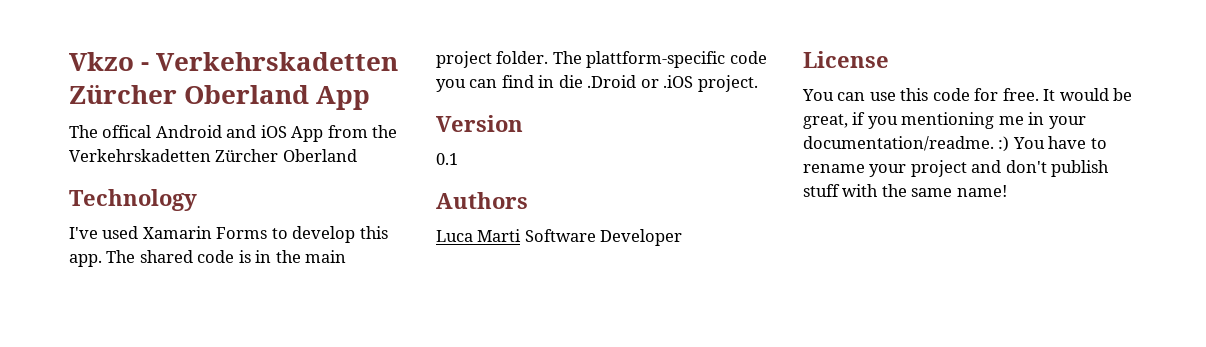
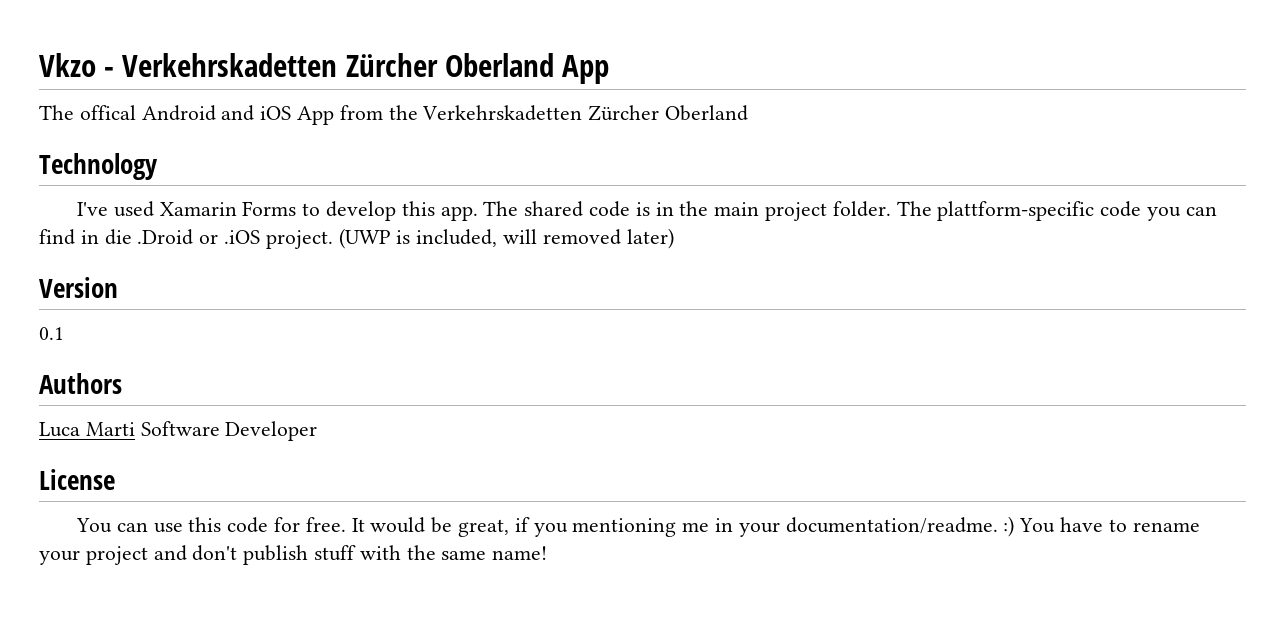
+ (UWP is included, will removed later)

